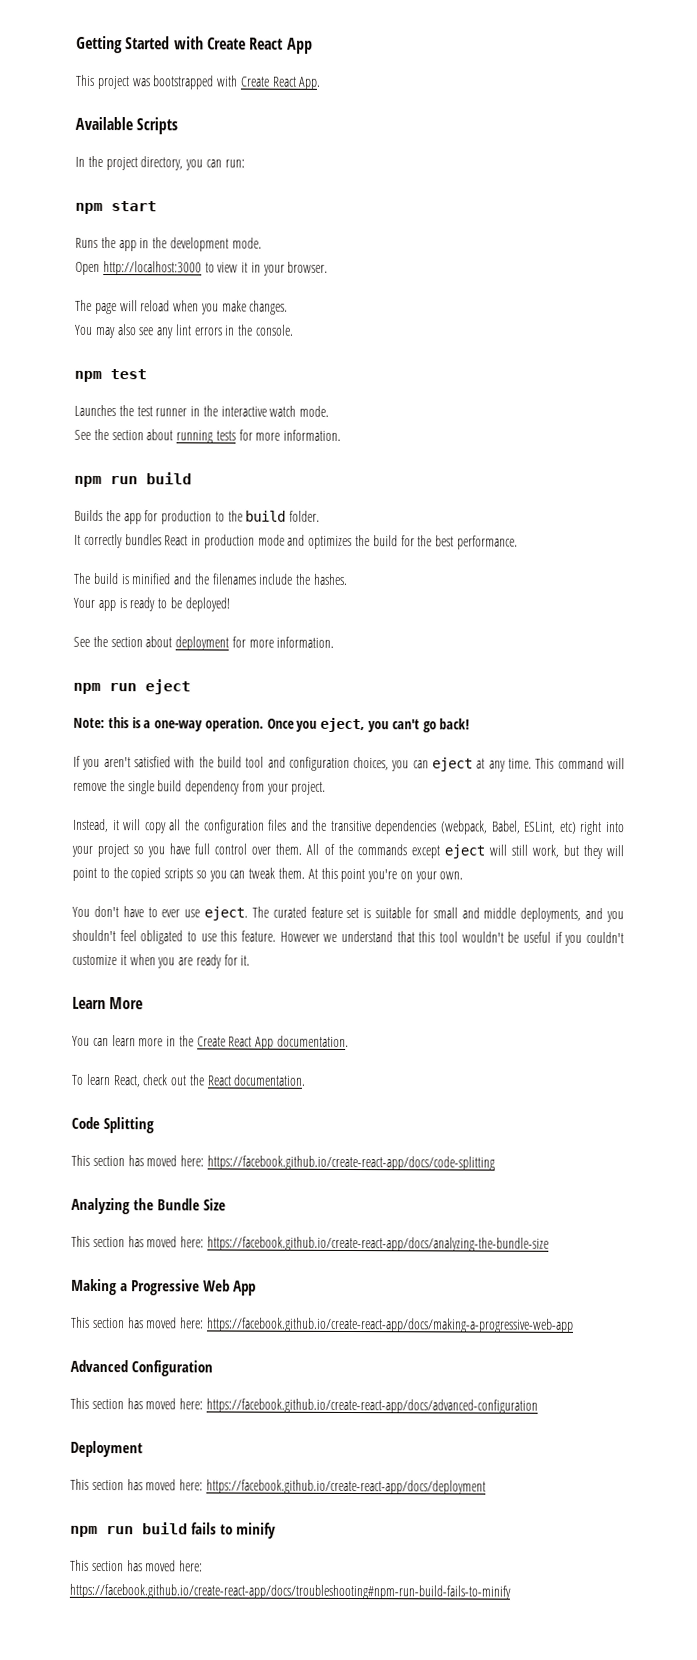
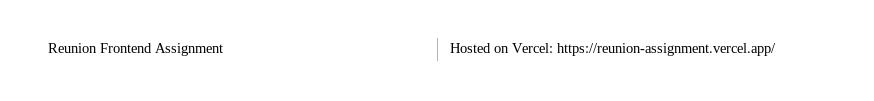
- Getting Started with Create React App
- This project was bootstrapped with Create React App.
- Available Scripts
- In the project directory, you can run:
- npm start
- Runs the app in the development mode.
- Open http://localhost:3000 to view it in your browser.
- The page will reload when you make changes.
- You may also see any lint errors in the console.
- npm test
- Launches the test runner in the interactive watch mode.
- See the section about running tests for more information.
- npm run build
- Builds the app for production to the build folder.
- It correctly bundles React in production mode and optimizes the build for the best performance.
- The build is minified and the filenames include the hashes.
- Your app is ready to be deployed!
- See the section about deployment for more information.
- npm run eject
- Note: this is a one-way operation. Once you eject, you can't go back!
- If you aren't satisfied with the build tool and configuration choices, you can eject at any time. This command will remove the single build dependency from your project.
- Instead, it will copy all the configuration files and the transitive dependencies (webpack, Babel, ESLint, etc) right into your project so you have full control over them. All of the commands except eject will still work, but they will point to the copied scripts so you can tweak them. At this point you're on your own.
- You don't have to ever use eject. The curated feature set is suitable for small and middle deployments, and you shouldn't feel obligated to use this feature. However we understand that this tool wouldn't be useful if you couldn't customize it when you are ready for it.
- Learn More
- You can learn more in the Create React App documentation.
- To learn React, check out the React documentation.
- Code Splitting
- This section has moved here: https://facebook.github.io/create-react-app/docs/code-splitting
- Analyzing the Bundle Size
- This section has moved here: https://facebook.github.io/create-react-app/docs/analyzing-the-bundle-size
- Making a Progressive Web App
- This section has moved here: https://facebook.github.io/create-react-app/docs/making-a-progressive-web-app
- Advanced Configuration
- This section has moved here: https://facebook.github.io/create-react-app/docs/advanced-configuration
- Deployment
- This section has moved here: https://facebook.github.io/create-react-app/docs/deployment
- npm run build fails to minify
- This section has moved here: https://facebook.github.io/create-react-app/docs/troubleshooting#npm-run-build-fails-to-minify
+ Reunion Frontend Assignment
+ Hosted on Vercel: https://reunion-assignment.vercel.app/

